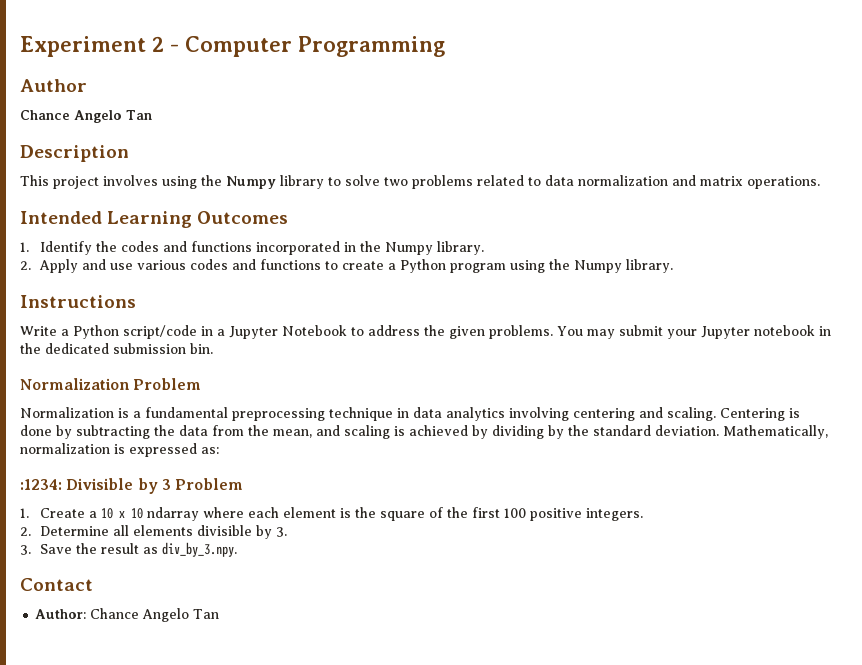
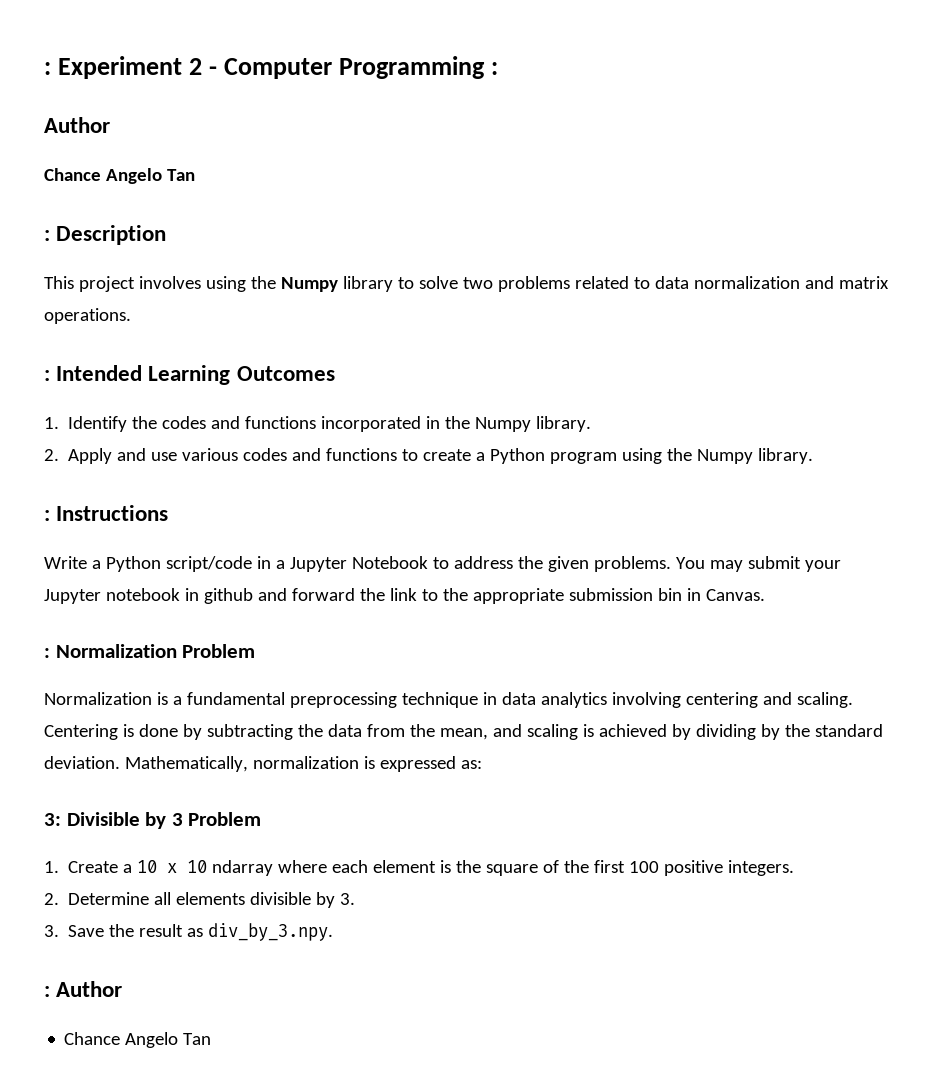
- Experiment 2 - Computer Programming
+ : Experiment 2 - Computer Programming :
- Description
+ : Description
- Intended Learning Outcomes
+ : Intended Learning Outcomes
- Instructions
+ : Instructions
- You may submit your Jupyter notebook in the dedicated submission bin.
- Normalization Problem
+ You may submit your Jupyter notebook in github and forward the link to the appropriate submission bin in Canvas.
+ : Normalization Problem
- :1234: Divisible by 3 Problem
+ 3: Divisible by 3 Problem
- Contact
- Author: Chance Angelo Tan
+ : Author
+ Chance Angelo Tan

